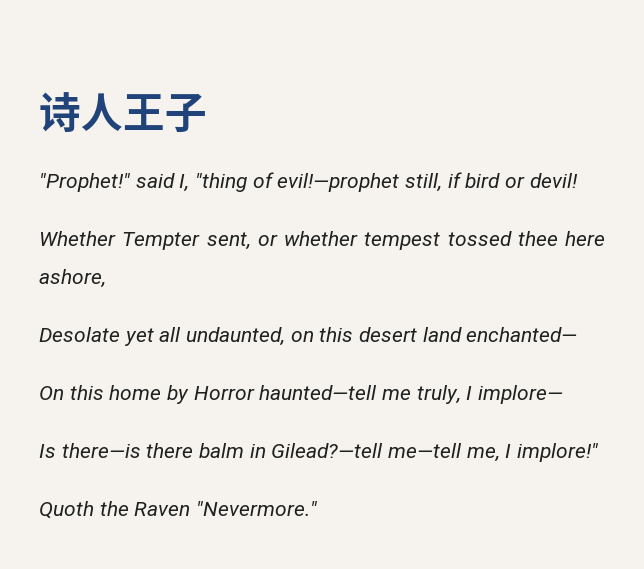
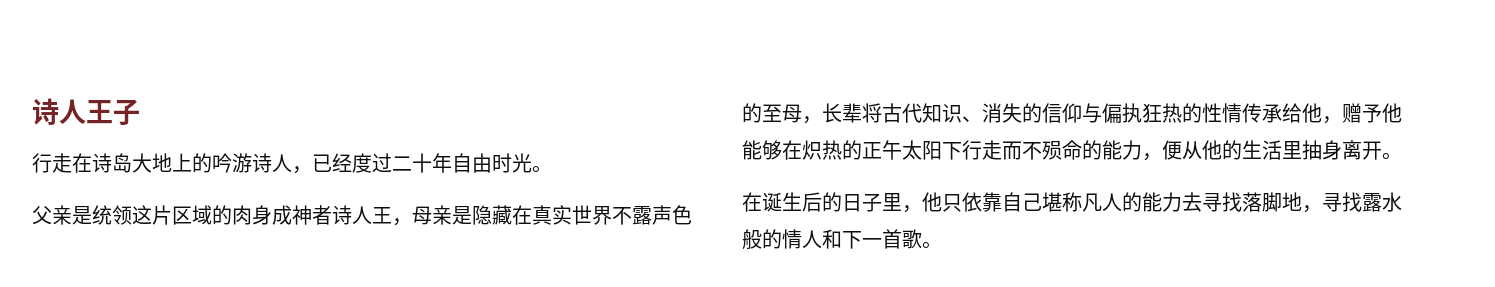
- "Prophet!" said I, "thing of evil!—prophet still, if bird or devil!
- Whether Tempter sent, or whether tempest tossed thee here ashore,
- Desolate yet all undaunted, on this desert land enchanted—
- On this home by Horror haunted—tell me truly, I implore—
- Is there—is there balm in Gilead?—tell me—tell me, I implore!"
- Quoth the Raven "Nevermore."
+ 行走在诗岛大地上的吟游诗人，已经度过二十年自由时光。
+ 父亲是统领这片区域的肉身成神者诗人王，母亲是隐藏在真实世界不露声色的至母，长辈将古代知识、消失的信仰与偏执狂热的性情传承给他，赠予他能够在炽热的正午太阳下行走而不殒命的能力，便从他的生活里抽身离开。
+ 在诞生后的日子里，他只依靠自己堪称凡人的能力去寻找落脚地，寻找露水般的情人和下一首歌。

